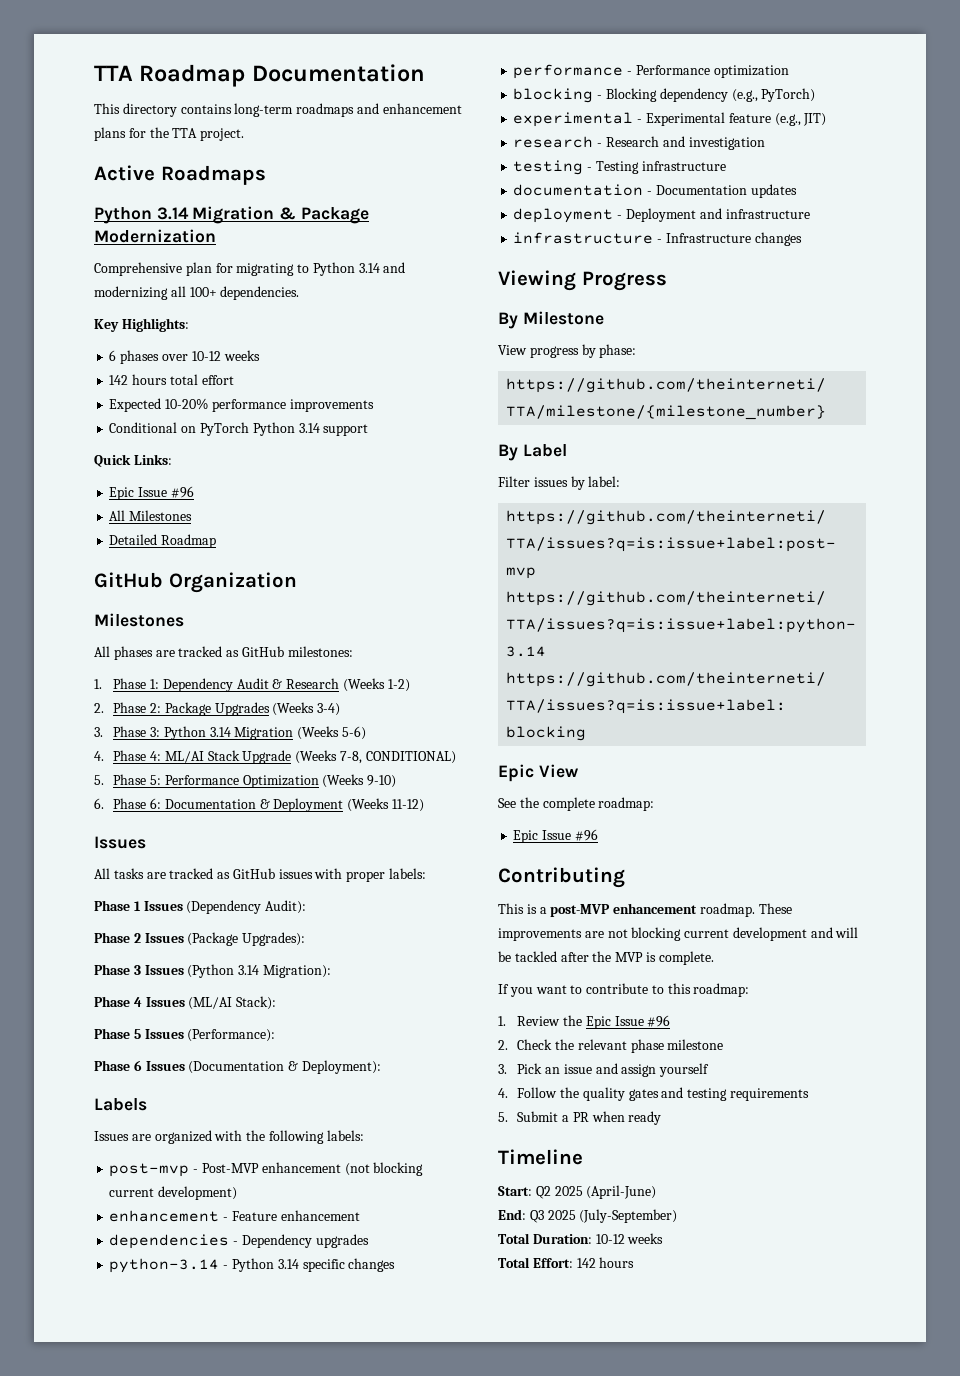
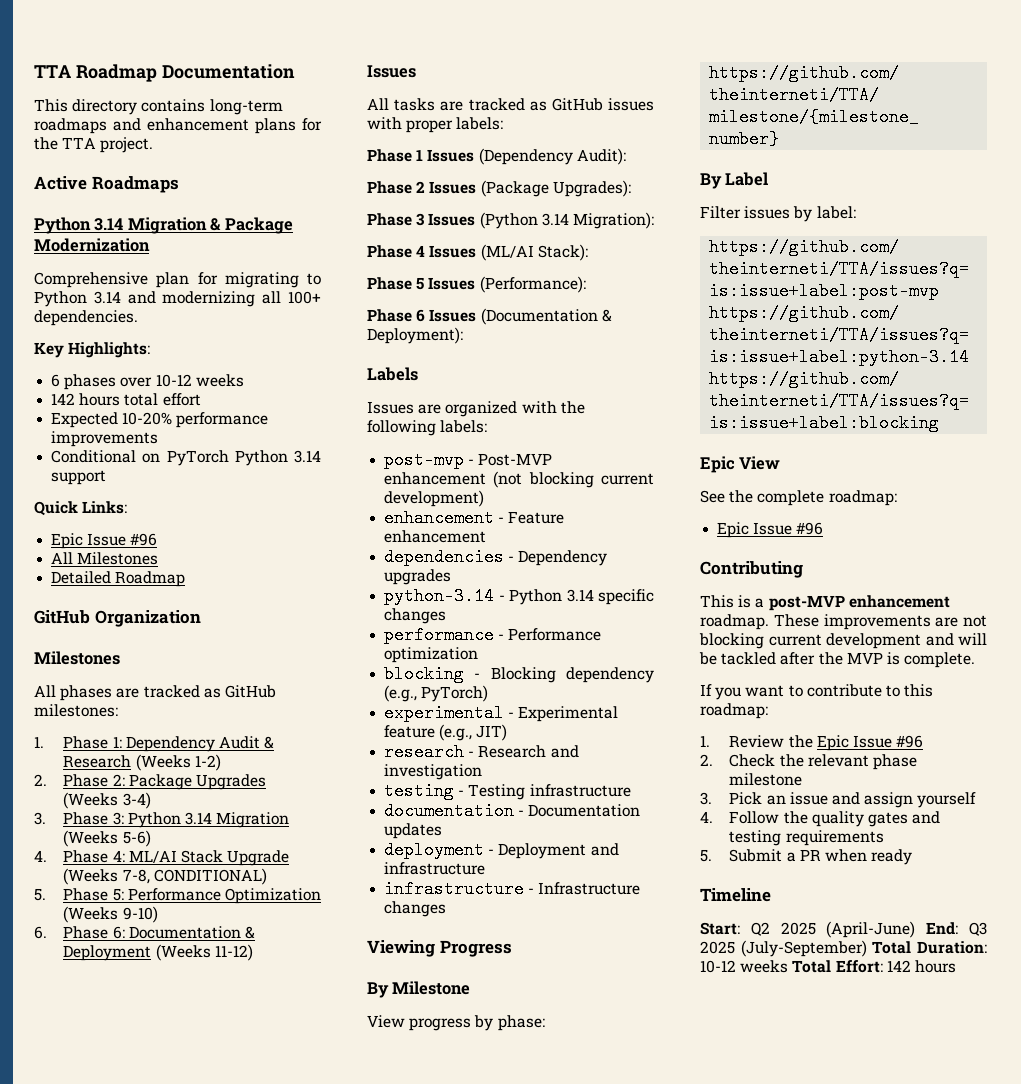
- Start: Q2 2025 (April-June)
- End: Q3 2025 (July-September)
- Total Duration: 10-12 weeks
- Total Effort: 142 hours
+ Start: Q2 2025 (April-June) End: Q3 2025 (July-September) Total Duration: 10-12 weeks Total Effort: 142 hours

